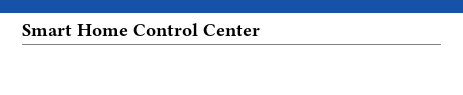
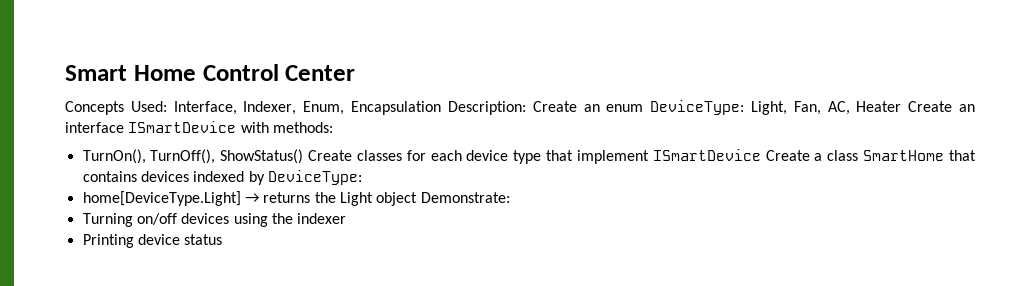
+ Concepts Used: Interface, Indexer, Enum, Encapsulation Description: Create an enum DeviceType: Light, Fan, AC, Heater Create an interface ISmartDevice with methods:
+ TurnOn(), TurnOff(), ShowStatus() Create classes for each device type that implement ISmartDevice Create a class SmartHome that contains devices indexed by DeviceType:
+ home[DeviceType.Light] → returns the Light object Demonstrate:
+ Turning on/off devices using the indexer
+ Printing device status

